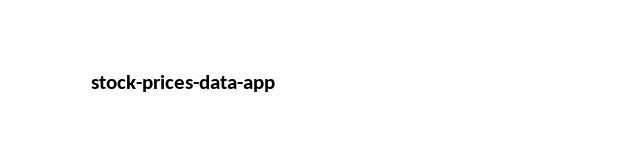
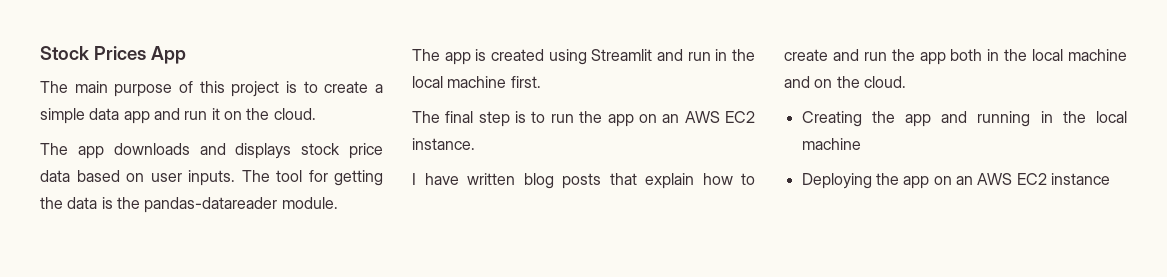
- stock-prices-data-app
+ Stock Prices App
+ The main purpose of this project is to create a simple data app and run it on the cloud.
+ The app downloads and displays stock price data based on user inputs. The tool for getting the data is the pandas-datareader module.
+ The app is created using Streamlit and run in the local machine first.
+ The final step is to run the app on an AWS EC2 instance.
+ I have written blog posts that explain how to create and run the app both in the local machine and on the cloud.
+ Creating the app and running in the local machine
+ Deploying the app on an AWS EC2 instance

